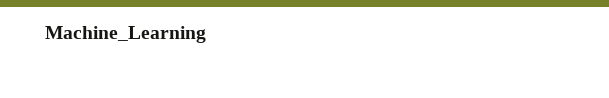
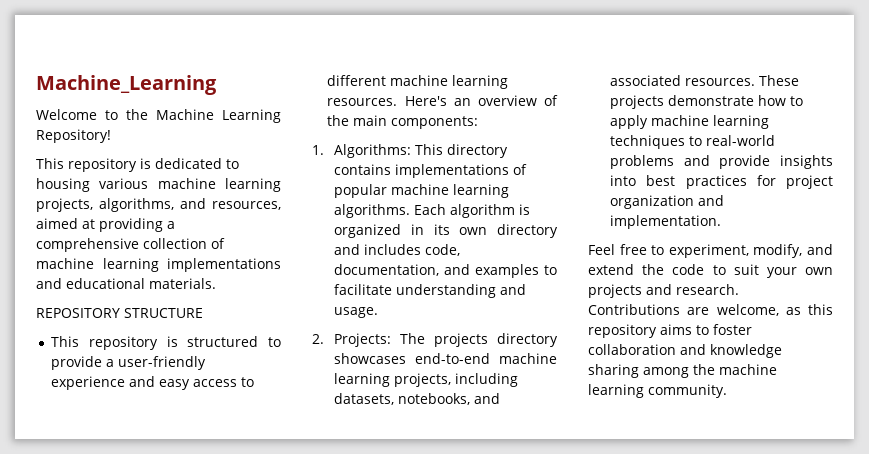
+ Welcome to the Machine Learning Repository!
+ This repository is dedicated to housing various machine learning projects, algorithms, and resources, aimed at providing a comprehensive collection of machine learning implementations and educational materials.
+ REPOSITORY STRUCTURE
+ This repository is structured to provide a user-friendly experience and easy access to different machine learning resources. Here's an overview of the main components:
+ 1. Algorithms: This directory contains implementations of popular machine learning algorithms. Each algorithm is organized in its own directory and includes code, documentation, and examples to facilitate understanding and usage.
+ 2. Projects: The projects directory showcases end-to-end machine learning projects, including datasets, notebooks, and associated resources. These projects demonstrate how to apply machine learning techniques to real-world problems and provide insights into best practices for project organization and implementation.
+ Feel free to experiment, modify, and extend the code to suit your own projects and research. Contributions are welcome, as this repository aims to foster collaboration and knowledge sharing among the machine learning community.

